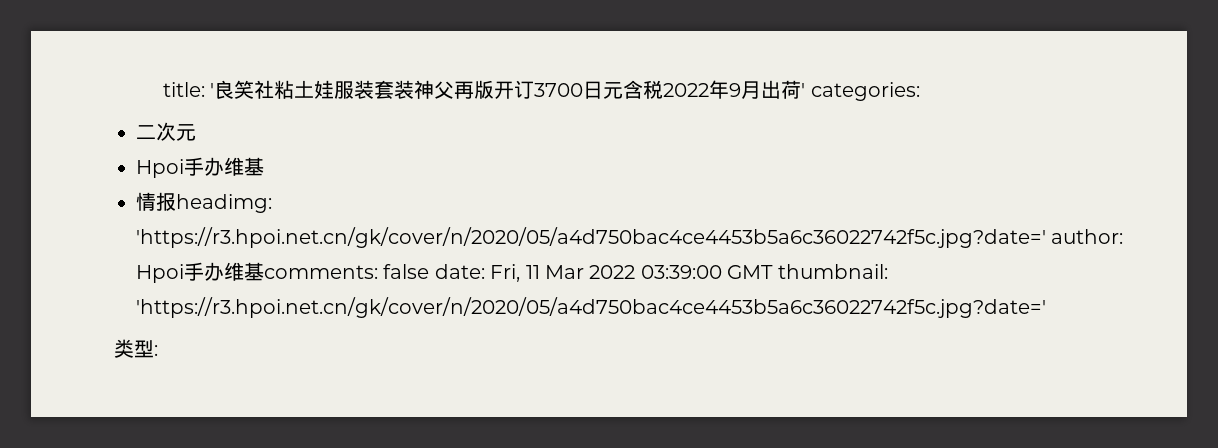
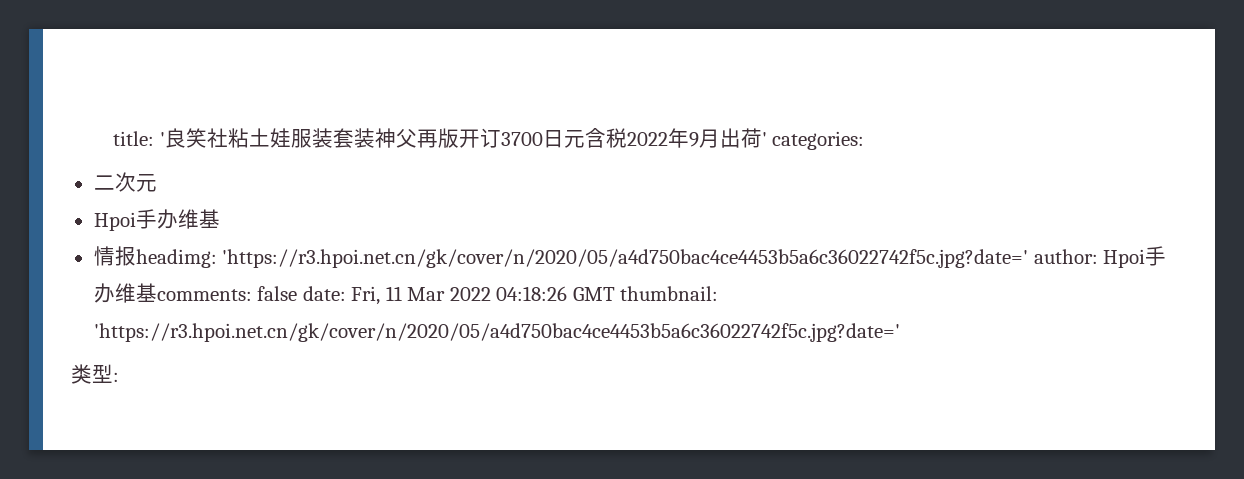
- 情报headimg: 'https://r3.hpoi.net.cn/gk/cover/n/2020/05/a4d750bac4ce4453b5a6c36022742f5c.jpg?date=' author: Hpoi手办维基comments: false date: Fri, 11 Mar 2022 03:39:00 GMT thumbnail: 'https://r3.hpoi.net.cn/gk/cover/n/2020/05/a4d750bac4ce4453b5a6c36022742f5c.jpg?date='
+ 情报headimg: 'https://r3.hpoi.net.cn/gk/cover/n/2020/05/a4d750bac4ce4453b5a6c36022742f5c.jpg?date=' author: Hpoi手办维基comments: false date: Fri, 11 Mar 2022 04:18:26 GMT thumbnail: 'https://r3.hpoi.net.cn/gk/cover/n/2020/05/a4d750bac4ce4453b5a6c36022742f5c.jpg?date='

